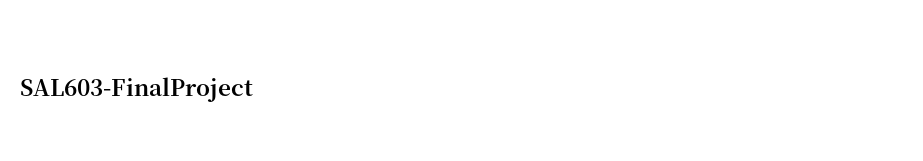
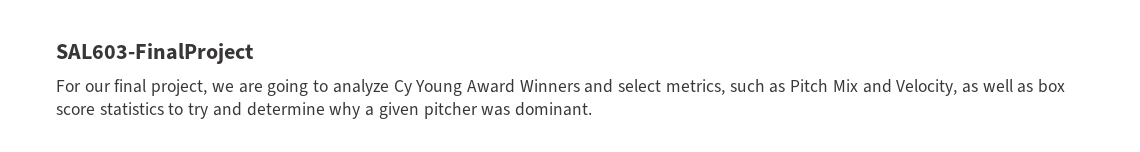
+ For our final project, we are going to analyze Cy Young Award Winners and select metrics, such as Pitch Mix and Velocity, as well as box score statistics to try and determine why a given pitcher was dominant.

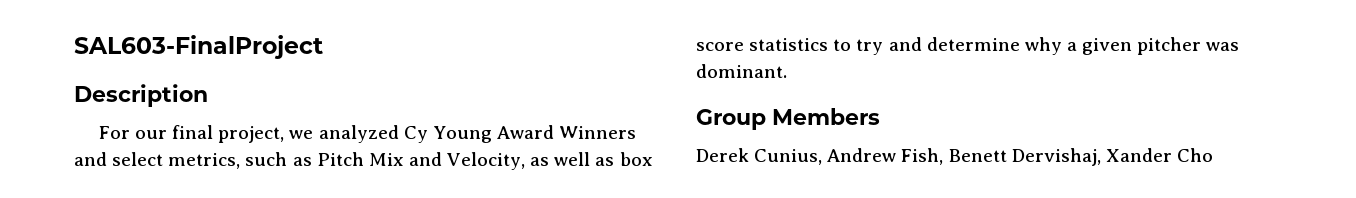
+ Description
- For our final project, we are going to analyze Cy Young Award Winners and select metrics, such as Pitch Mix and Velocity, as well as box score statistics to try and determine why a given pitcher was dominant.
+ For our final project, we analyzed Cy Young Award Winners and select metrics, such as Pitch Mix and Velocity, as well as box score statistics to try and determine why a given pitcher was dominant.
+ Group Members
+ Derek Cunius, Andrew Fish, Benett Dervishaj, Xander Cho

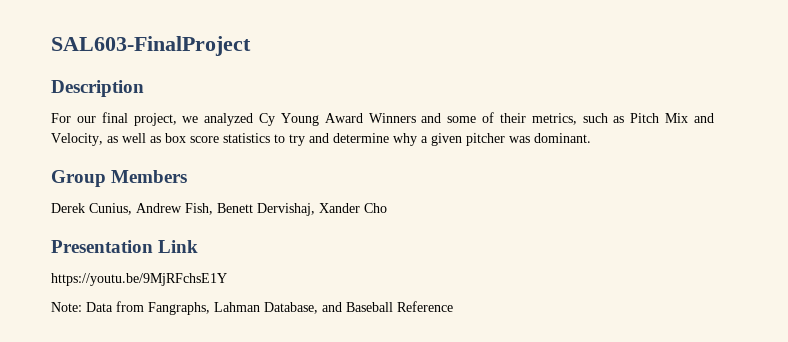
- For our final project, we analyzed Cy Young Award Winners and select metrics, such as Pitch Mix and Velocity, as well as box score statistics to try and determine why a given pitcher was dominant.
+ For our final project, we analyzed Cy Young Award Winners and some of their metrics, such as Pitch Mix and Velocity, as well as box score statistics to try and determine why a given pitcher was dominant.
+ Presentation Link
+ https://youtu.be/9MjRFchsE1Y
+ Note: Data from Fangraphs, Lahman Database, and Baseball Reference

